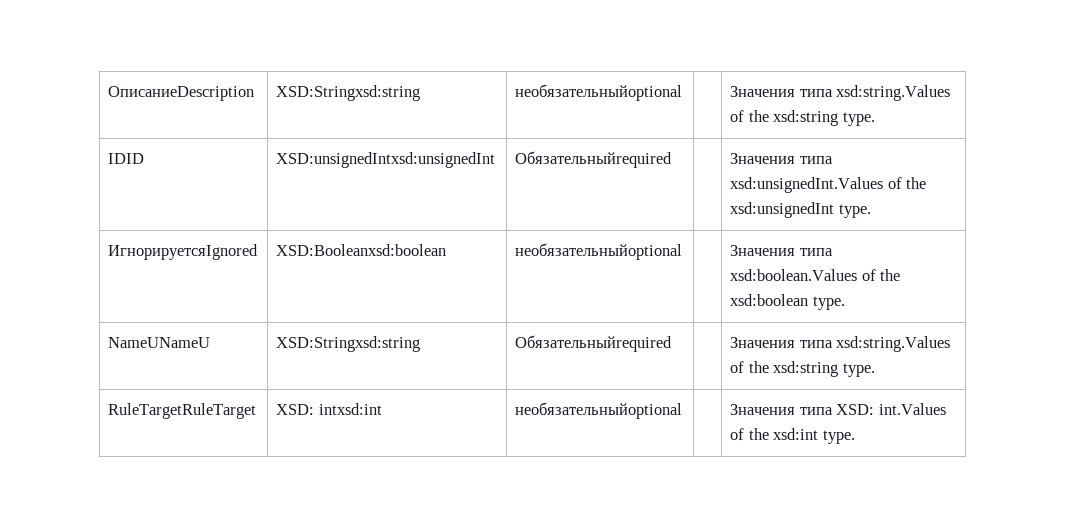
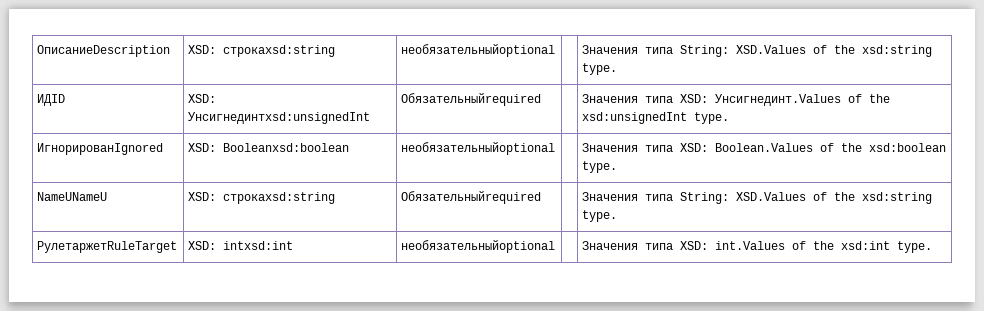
- ОписаниеDescription | XSD:Stringxsd:string | необязательныйoptional | | Значения типа xsd:string.Values of the xsd:string type.
- IDID | XSD:unsignedIntxsd:unsignedInt | Обязательныйrequired | | Значения типа xsd:unsignedInt.Values of the xsd:unsignedInt type.
+ ОписаниеDescription | XSD: строкаxsd:string | необязательныйoptional | | Значения типа String: XSD.Values of the xsd:string type.
+ ИДID | XSD: Унсигнединтxsd:unsignedInt | Обязательныйrequired | | Значения типа XSD: Унсигнединт.Values of the xsd:unsignedInt type.
- ИгнорируетсяIgnored | XSD:Booleanxsd:boolean | необязательныйoptional | | Значения типа xsd:boolean.Values of the xsd:boolean type.
+ ИгнорированIgnored | XSD: Booleanxsd:boolean | необязательныйoptional | | Значения типа XSD: Boolean.Values of the xsd:boolean type.
- NameUNameU | XSD:Stringxsd:string | Обязательныйrequired | | Значения типа xsd:string.Values of the xsd:string type.
- RuleTargetRuleTarget | XSD: intxsd:int | необязательныйoptional | | Значения типа XSD: int.Values of the xsd:int type.
+ NameUNameU | XSD: строкаxsd:string | Обязательныйrequired | | Значения типа String: XSD.Values of the xsd:string type.
+ РулетаржетRuleTarget | XSD: intxsd:int | необязательныйoptional | | Значения типа XSD: int.Values of the xsd:int type.

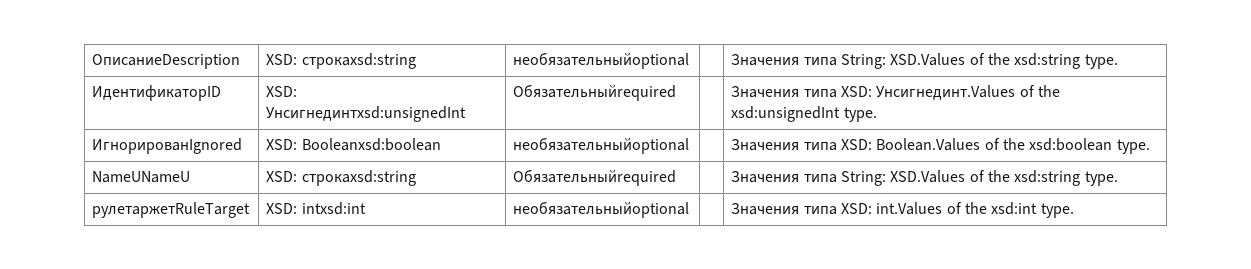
- ИДID | XSD: Унсигнединтxsd:unsignedInt | Обязательныйrequired | | Значения типа XSD: Унсигнединт.Values of the xsd:unsignedInt type.
+ ИдентификаторID | XSD: Унсигнединтxsd:unsignedInt | Обязательныйrequired | | Значения типа XSD: Унсигнединт.Values of the xsd:unsignedInt type.
- РулетаржетRuleTarget | XSD: intxsd:int | необязательныйoptional | | Значения типа XSD: int.Values of the xsd:int type.
+ рулетаржетRuleTarget | XSD: intxsd:int | необязательныйoptional | | Значения типа XSD: int.Values of the xsd:int type.

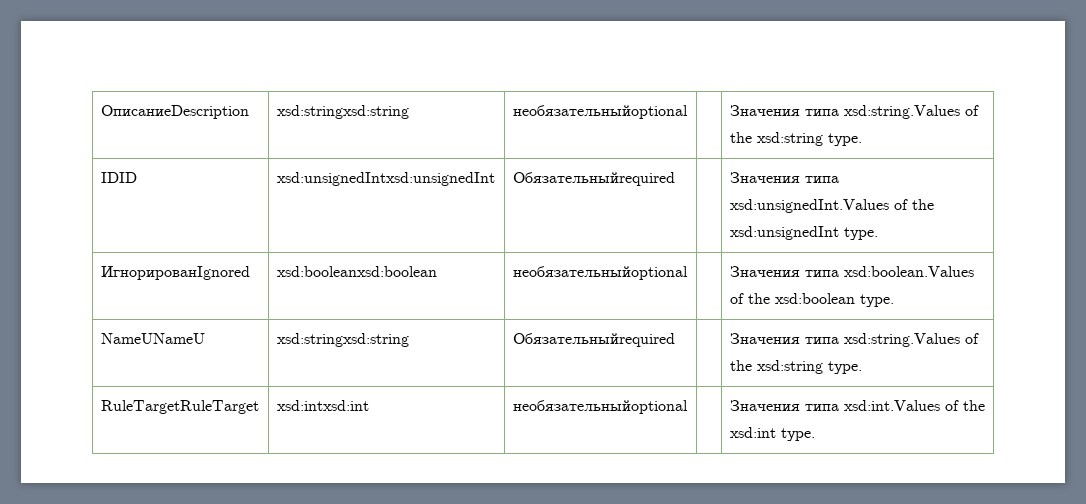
- ОписаниеDescription | XSD: строкаxsd:string | необязательныйoptional | | Значения типа String: XSD.Values of the xsd:string type.
- ИдентификаторID | XSD: Унсигнединтxsd:unsignedInt | Обязательныйrequired | | Значения типа XSD: Унсигнединт.Values of the xsd:unsignedInt type.
+ ОписаниеDescription | xsd:stringxsd:string | необязательныйoptional | | Значения типа xsd:string.Values of the xsd:string type.
+ IDID | xsd:unsignedIntxsd:unsignedInt | Обязательныйrequired | | Значения типа xsd:unsignedInt.Values of the xsd:unsignedInt type.
- ИгнорированIgnored | XSD: Booleanxsd:boolean | необязательныйoptional | | Значения типа XSD: Boolean.Values of the xsd:boolean type.
+ ИгнорированIgnored | xsd:booleanxsd:boolean | необязательныйoptional | | Значения типа xsd:boolean.Values of the xsd:boolean type.
- NameUNameU | XSD: строкаxsd:string | Обязательныйrequired | | Значения типа String: XSD.Values of the xsd:string type.
- рулетаржетRuleTarget | XSD: intxsd:int | необязательныйoptional | | Значения типа XSD: int.Values of the xsd:int type.
+ NameUNameU | xsd:stringxsd:string | Обязательныйrequired | | Значения типа xsd:string.Values of the xsd:string type.
+ RuleTargetRuleTarget | xsd:intxsd:int | необязательныйoptional | | Значения типа xsd:int.Values of the xsd:int type.

